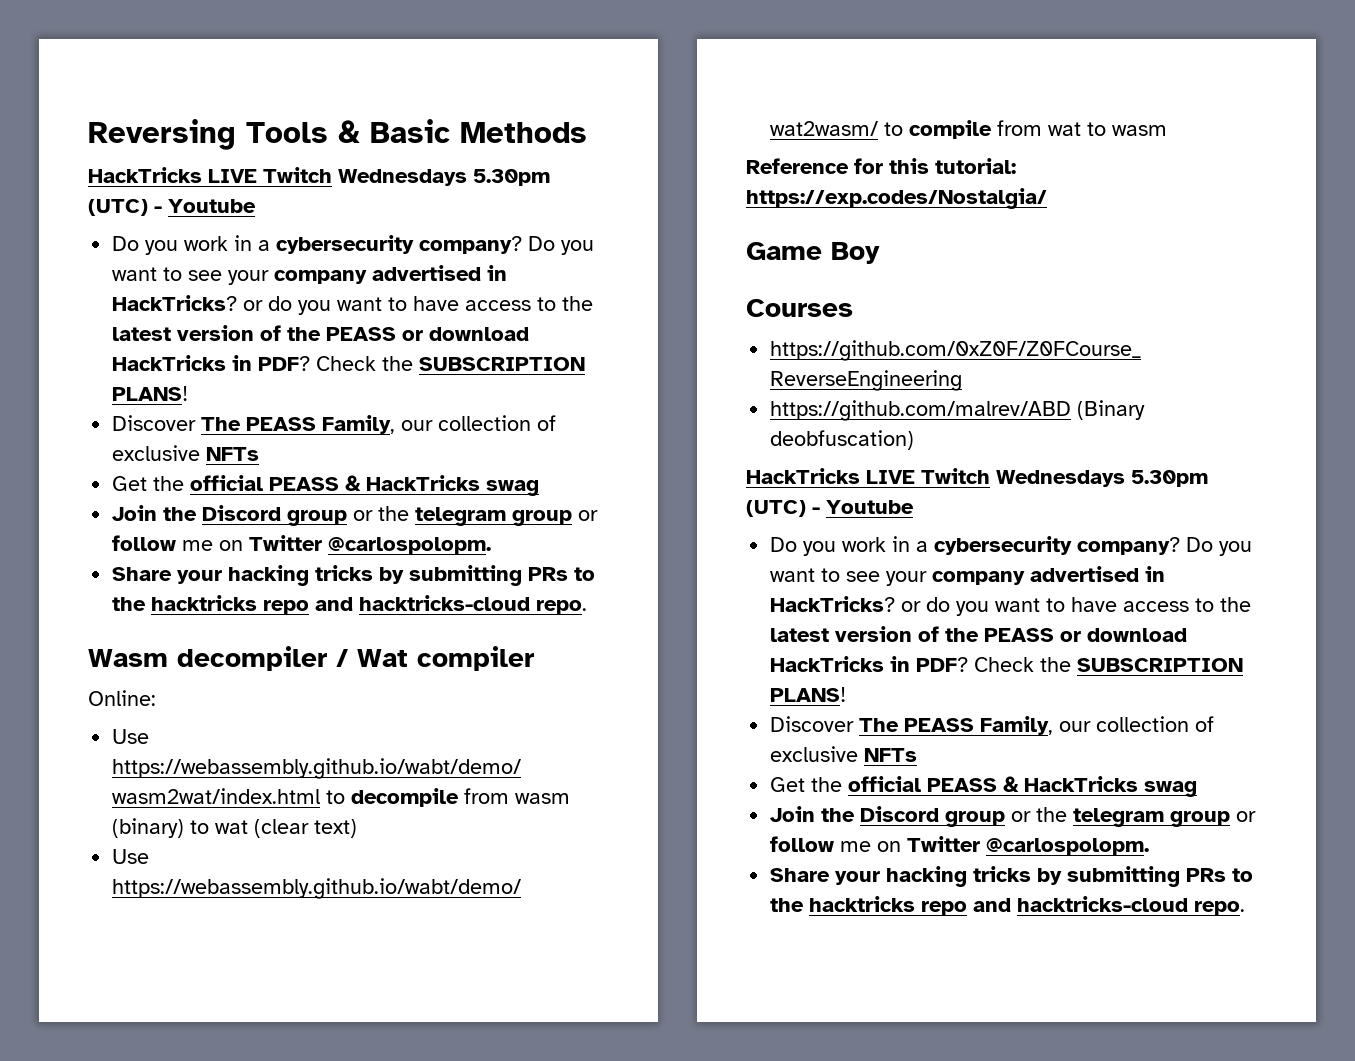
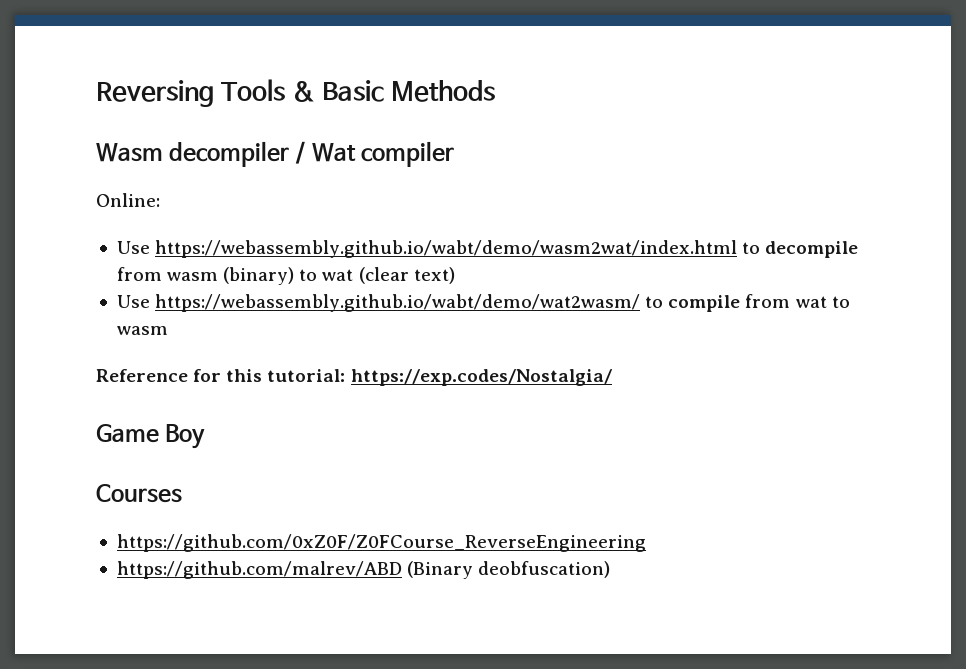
  Reversing Tools & Basic Methods
- HackTricks LIVE Twitch Wednesdays 5.30pm (UTC) - Youtube
- Do you work in a cybersecurity company? Do you want to see your company advertised in HackTricks? or do you want to have access to the latest version of the PEASS or download HackTricks in PDF? Check the SUBSCRIPTION PLANS!
- Discover The PEASS Family, our collection of exclusive NFTs
- Get the official PEASS & HackTricks swag
- Join the Discord group or the telegram group or follow me on Twitter @carlospolopm.
- Share your hacking tricks by submitting PRs to the hacktricks repo and hacktricks-cloud repo.
  https://github.com/malrev/ABD (Binary deobfuscation)
- HackTricks LIVE Twitch Wednesdays 5.30pm (UTC) - Youtube
- Do you work in a cybersecurity company? Do you want to see your company advertised in HackTricks? or do you want to have access to the latest version of the PEASS or download HackTricks in PDF? Check the SUBSCRIPTION PLANS!
- Discover The PEASS Family, our collection of exclusive NFTs
- Get the official PEASS & HackTricks swag
- Join the Discord group or the telegram group or follow me on Twitter @carlospolopm.
- Share your hacking tricks by submitting PRs to the hacktricks repo and hacktricks-cloud repo.

